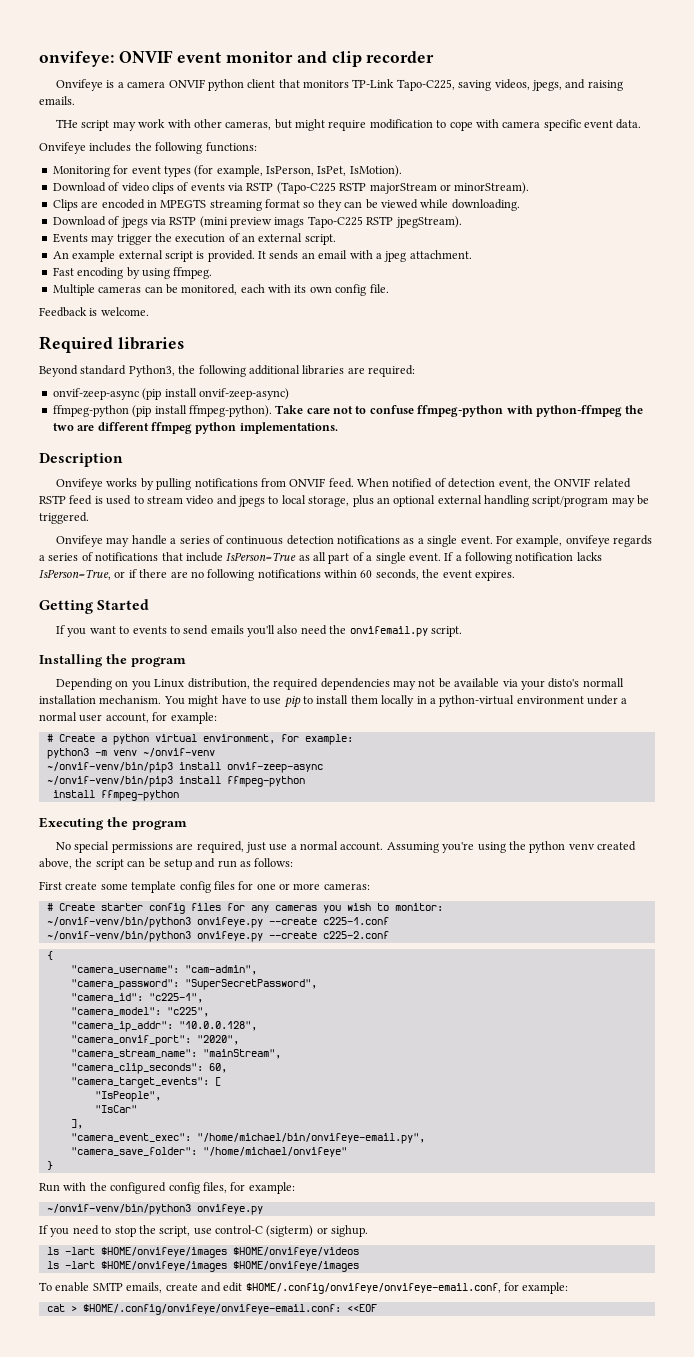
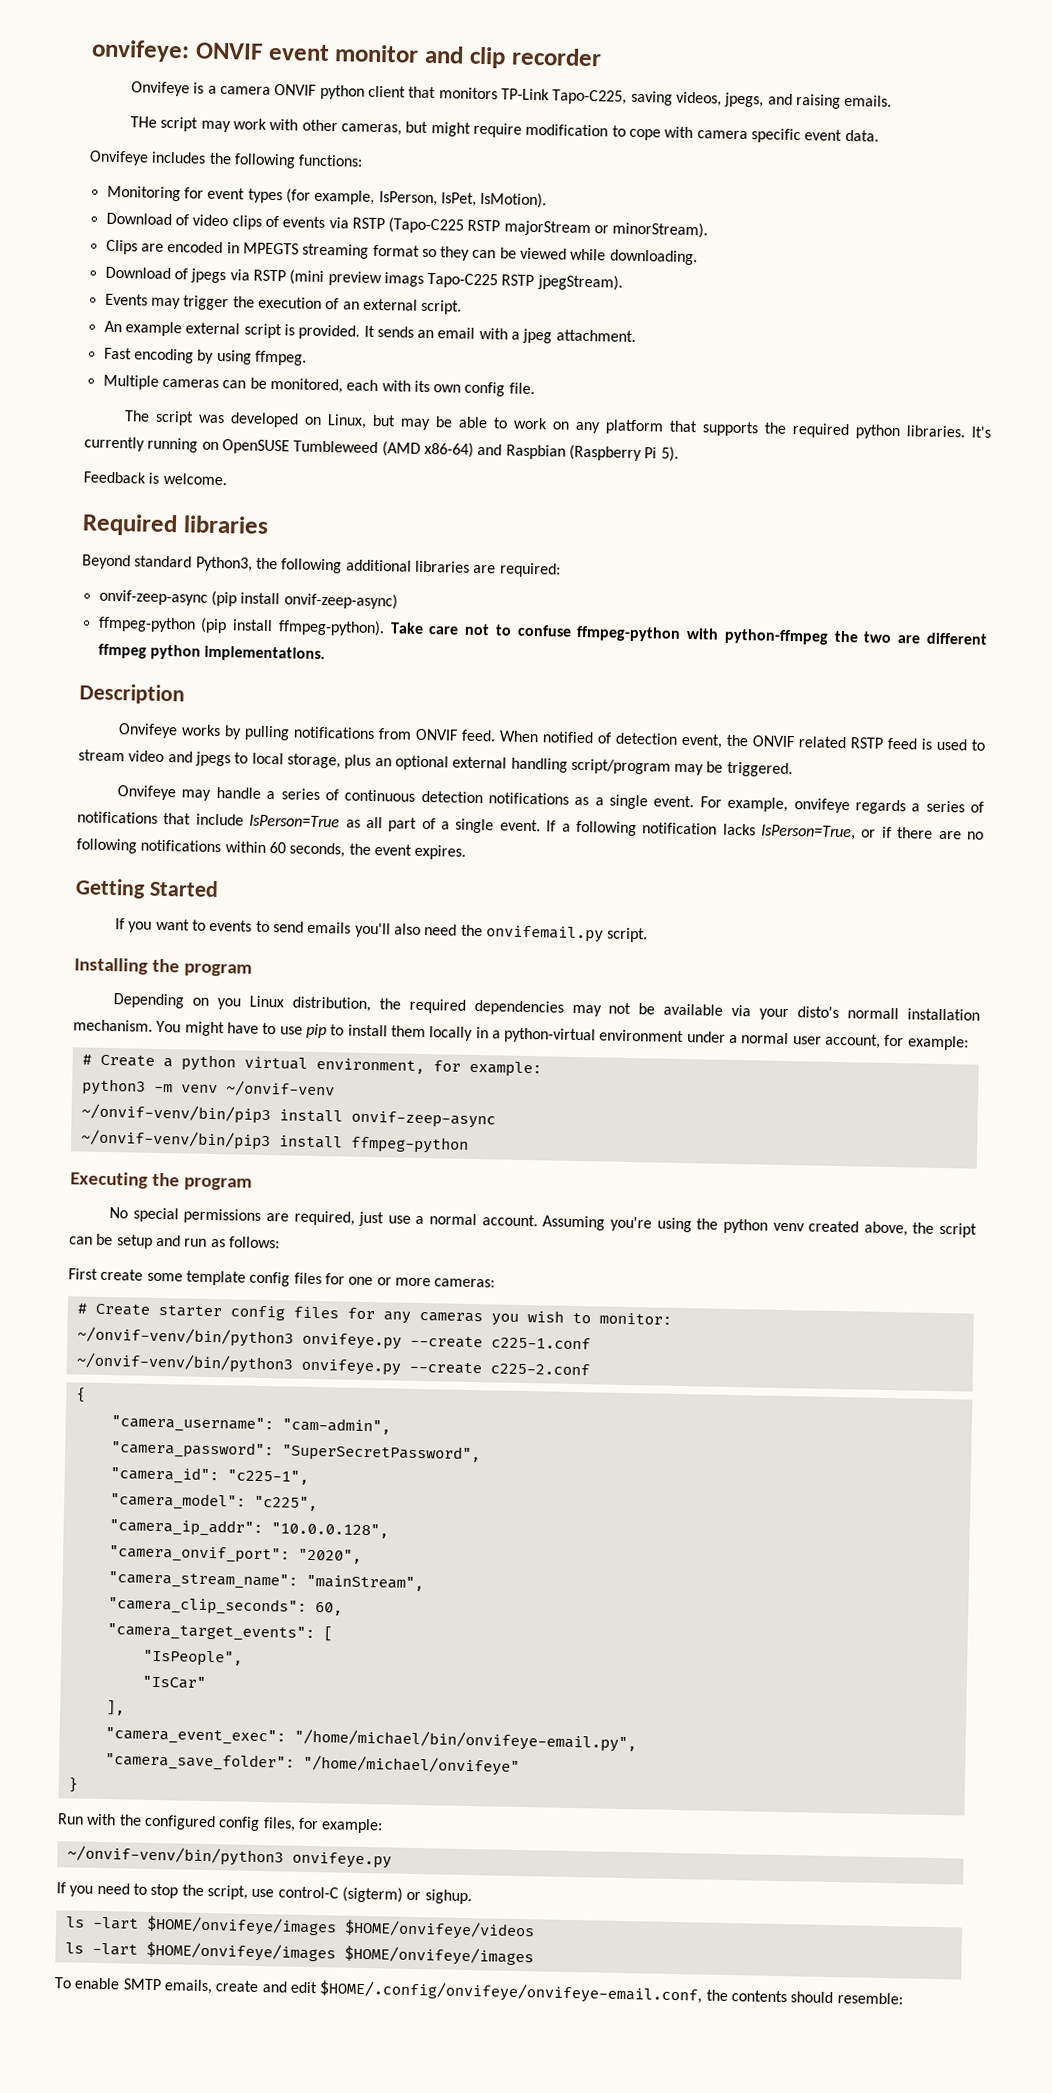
+ The script was developed on Linux, but may be able to work on any platform that supports the required python libraries. It's currently running on OpenSUSE Tumbleweed (AMD x86-64) and Raspbian (Raspberry Pi 5).
  ~/onvif-venv/bin/pip3 install ffmpeg-python
- install ffmpeg-python
- To enable SMTP emails, create and edit $HOME/.config/onvifeye/onvifeye-email.conf, for example:
- cat > $HOME/.config/onvifeye/onvifeye-email.conf: <<EOF
+ To enable SMTP emails, create and edit $HOME/.config/onvifeye/onvifeye-email.conf, the contents should resemble:

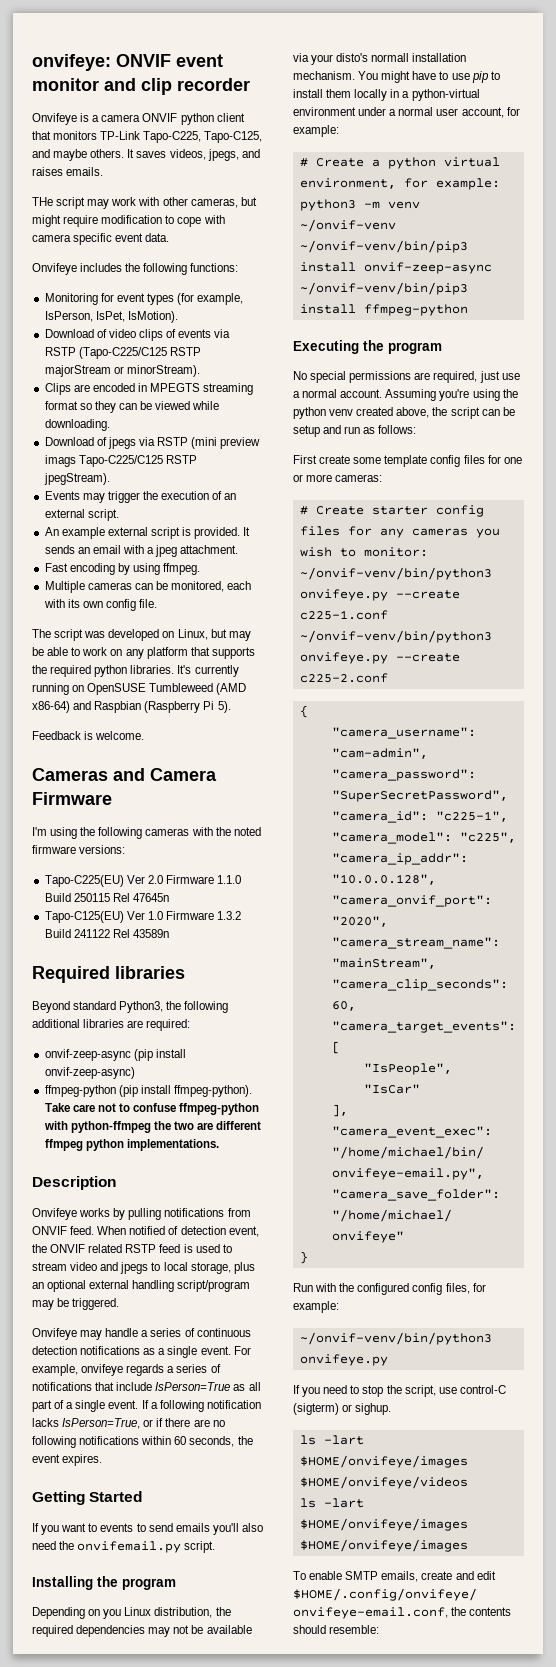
- Onvifeye is a camera ONVIF python client that monitors TP-Link Tapo-C225, saving videos, jpegs, and raising emails.
+ Onvifeye is a camera ONVIF python client that monitors TP-Link Tapo-C225, Tapo-C125, and maybe others. It saves videos, jpegs, and raises emails.
- Download of video clips of events via RSTP (Tapo-C225 RSTP majorStream or minorStream).
+ Download of video clips of events via RSTP (Tapo-C225/C125 RSTP majorStream or minorStream).
- Download of jpegs via RSTP (mini preview imags Tapo-C225 RSTP jpegStream).
+ Download of jpegs via RSTP (mini preview imags Tapo-C225/C125 RSTP jpegStream).
+ Cameras and Camera Firmware
+ I'm using the following cameras with the noted firmware versions:
+ Tapo-C225(EU) Ver 2.0 Firmware 1.1.0 Build 250115 Rel 47645n
+ Tapo-C125(EU) Ver 1.0 Firmware 1.3.2 Build 241122 Rel 43589n

